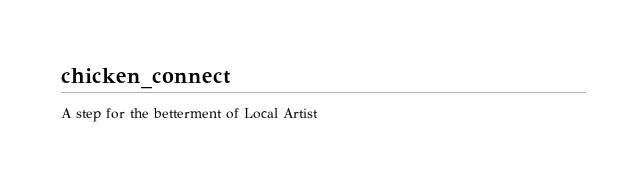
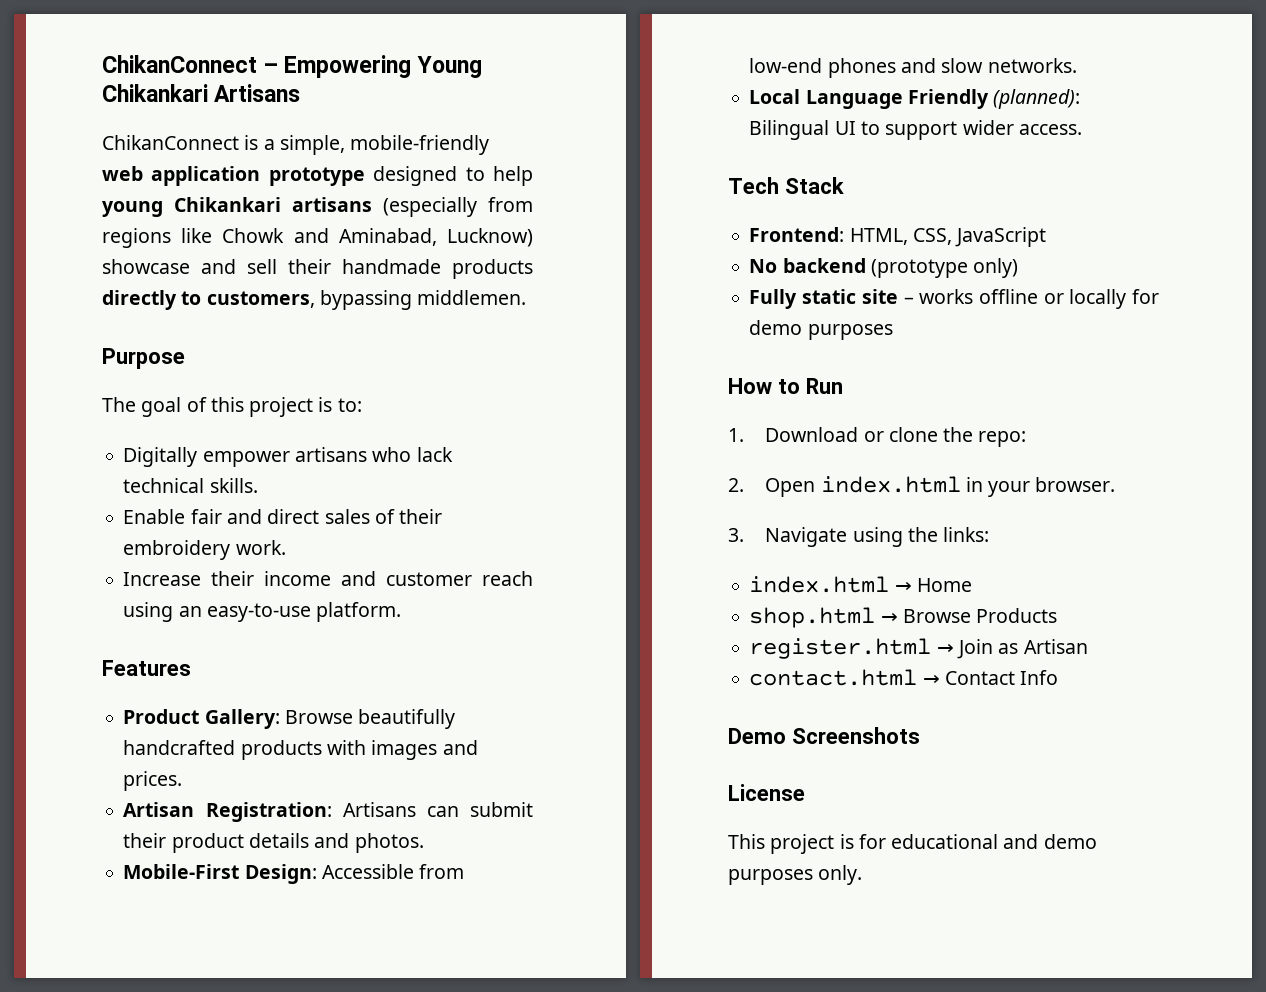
- chicken_connect
- A step for the betterment of Local Artist
+ ChikanConnect – Empowering Young Chikankari Artisans
+ ChikanConnect is a simple, mobile-friendly web application prototype designed to help young Chikankari artisans (especially from regions like Chowk and Aminabad, Lucknow) showcase and sell their handmade products directly to customers, bypassing middlemen.
+ Purpose
+ The goal of this project is to:
+ Digitally empower artisans who lack technical skills.
+ Enable fair and direct sales of their embroidery work.
+ Increase their income and customer reach using an easy-to-use platform.
+ Features
+ Product Gallery: Browse beautifully handcrafted products with images and prices.
+ Artisan Registration: Artisans can submit their product details and photos.
+ Mobile-First Design: Accessible from low-end phones and slow networks.
+ Local Language Friendly (planned): Bilingual UI to support wider access.
+ Tech Stack
+ Frontend: HTML, CSS, JavaScript
+ No backend (prototype only)
+ Fully static site – works offline or locally for demo purposes
+ How to Run
+ 1. Download or clone the repo:
+ 2. Open index.html in your browser.
+ 3. Navigate using the links:
+ index.html → Home
+ shop.html → Browse Products
+ register.html → Join as Artisan
+ contact.html → Contact Info
+ Demo Screenshots
+ License
+ This project is for educational and demo purposes only.

